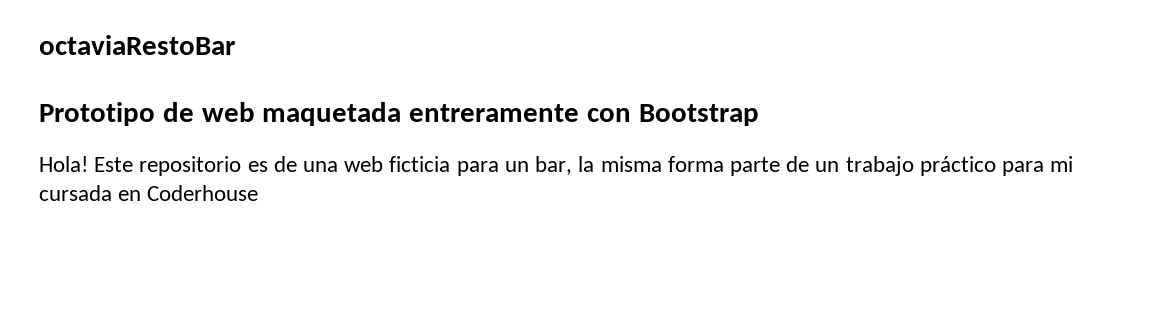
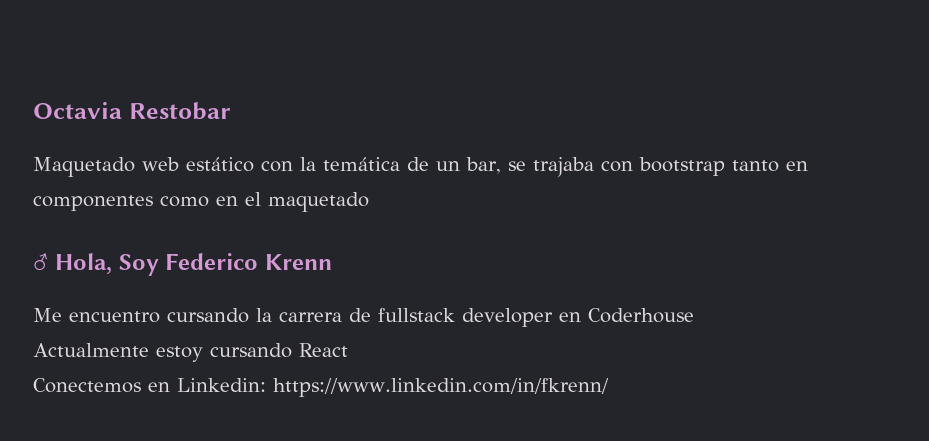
- octaviaRestoBar
- Prototipo de web maquetada entreramente con Bootstrap
- Hola! Este repositorio es de una web ficticia para un bar, la misma forma parte de un trabajo práctico para mi cursada en Coderhouse
+ Octavia Restobar
+ Maquetado web estático con la temática de un bar, se trajaba con bootstrap tanto en componentes como en el maquetado
+ ♂ Hola, Soy Federico Krenn
+ Me encuentro cursando la carrera de fullstack developer en Coderhouse
+ Actualmente estoy cursando React
+ Conectemos en Linkedin: https://www.linkedin.com/in/fkrenn/

